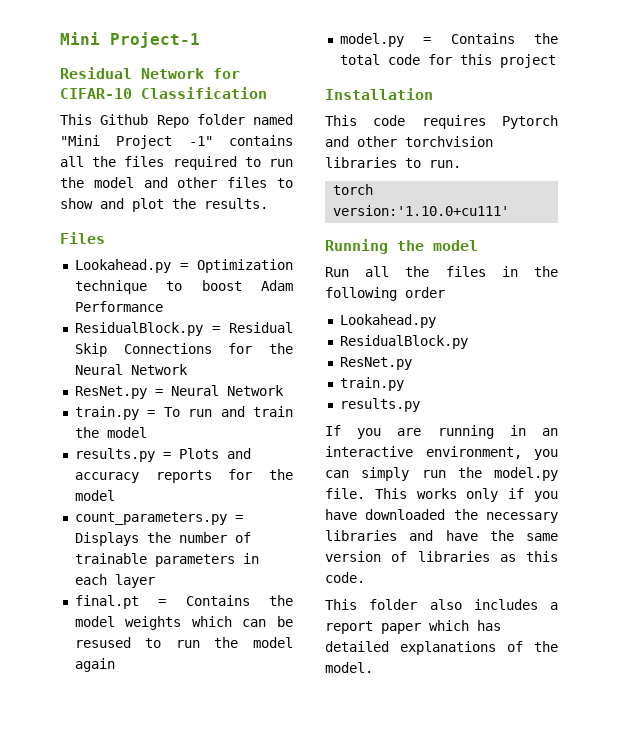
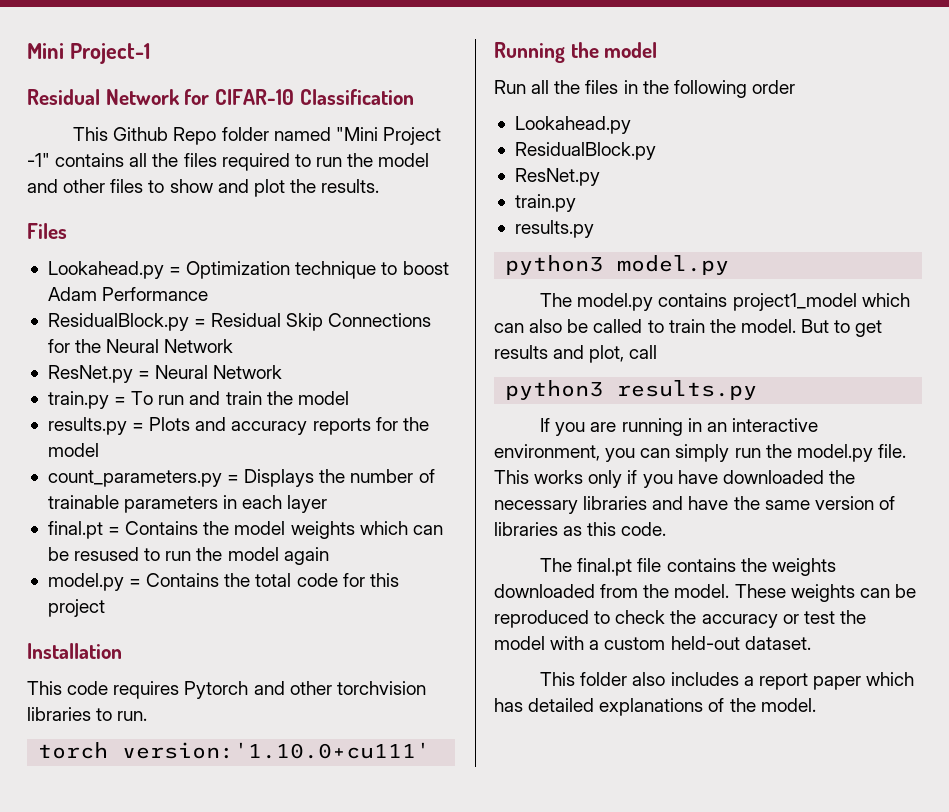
+ python3 model.py
+ The model.py contains project1_model which can also be called to train the model. But to get results and plot, call
+ python3 results.py
+ The final.pt file contains the weights downloaded from the model. These weights can be reproduced to check the accuracy or test the model with a custom held-out dataset.

